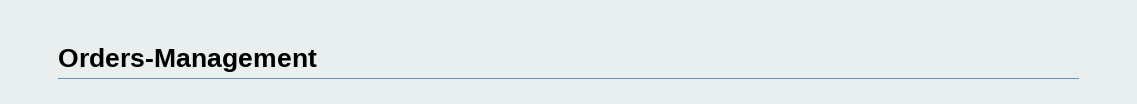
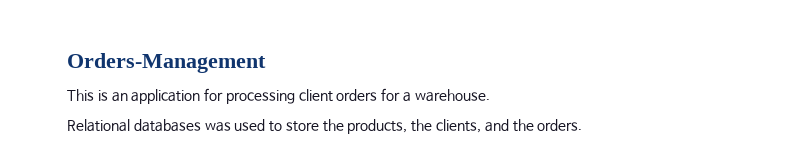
+ This is an application for processing client orders for a warehouse.
+ Relational databases was used to store the products, the clients, and the orders.

